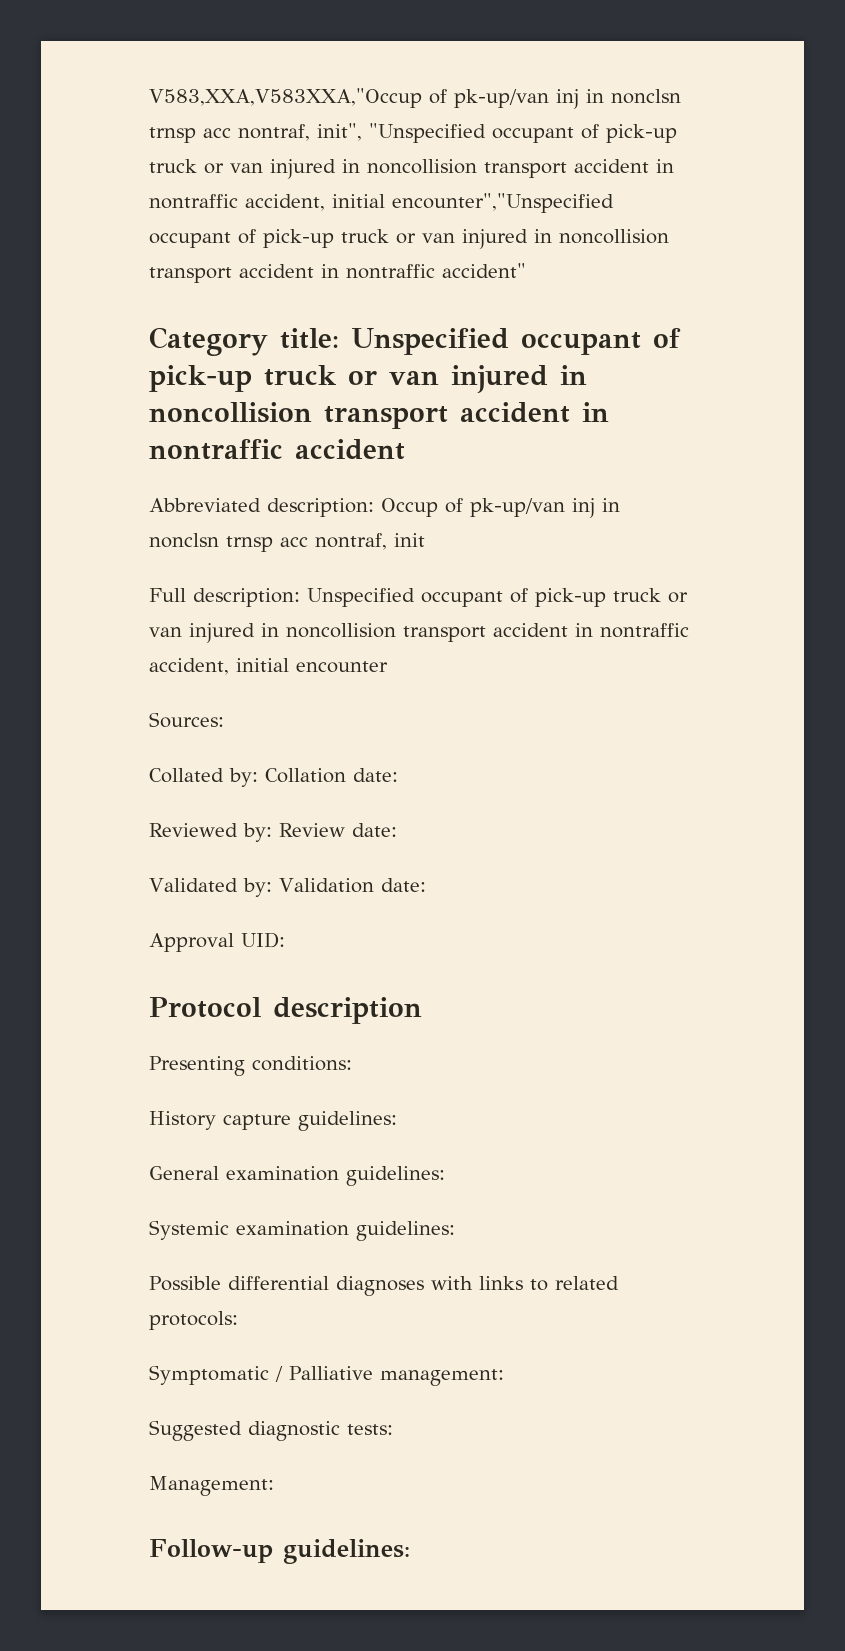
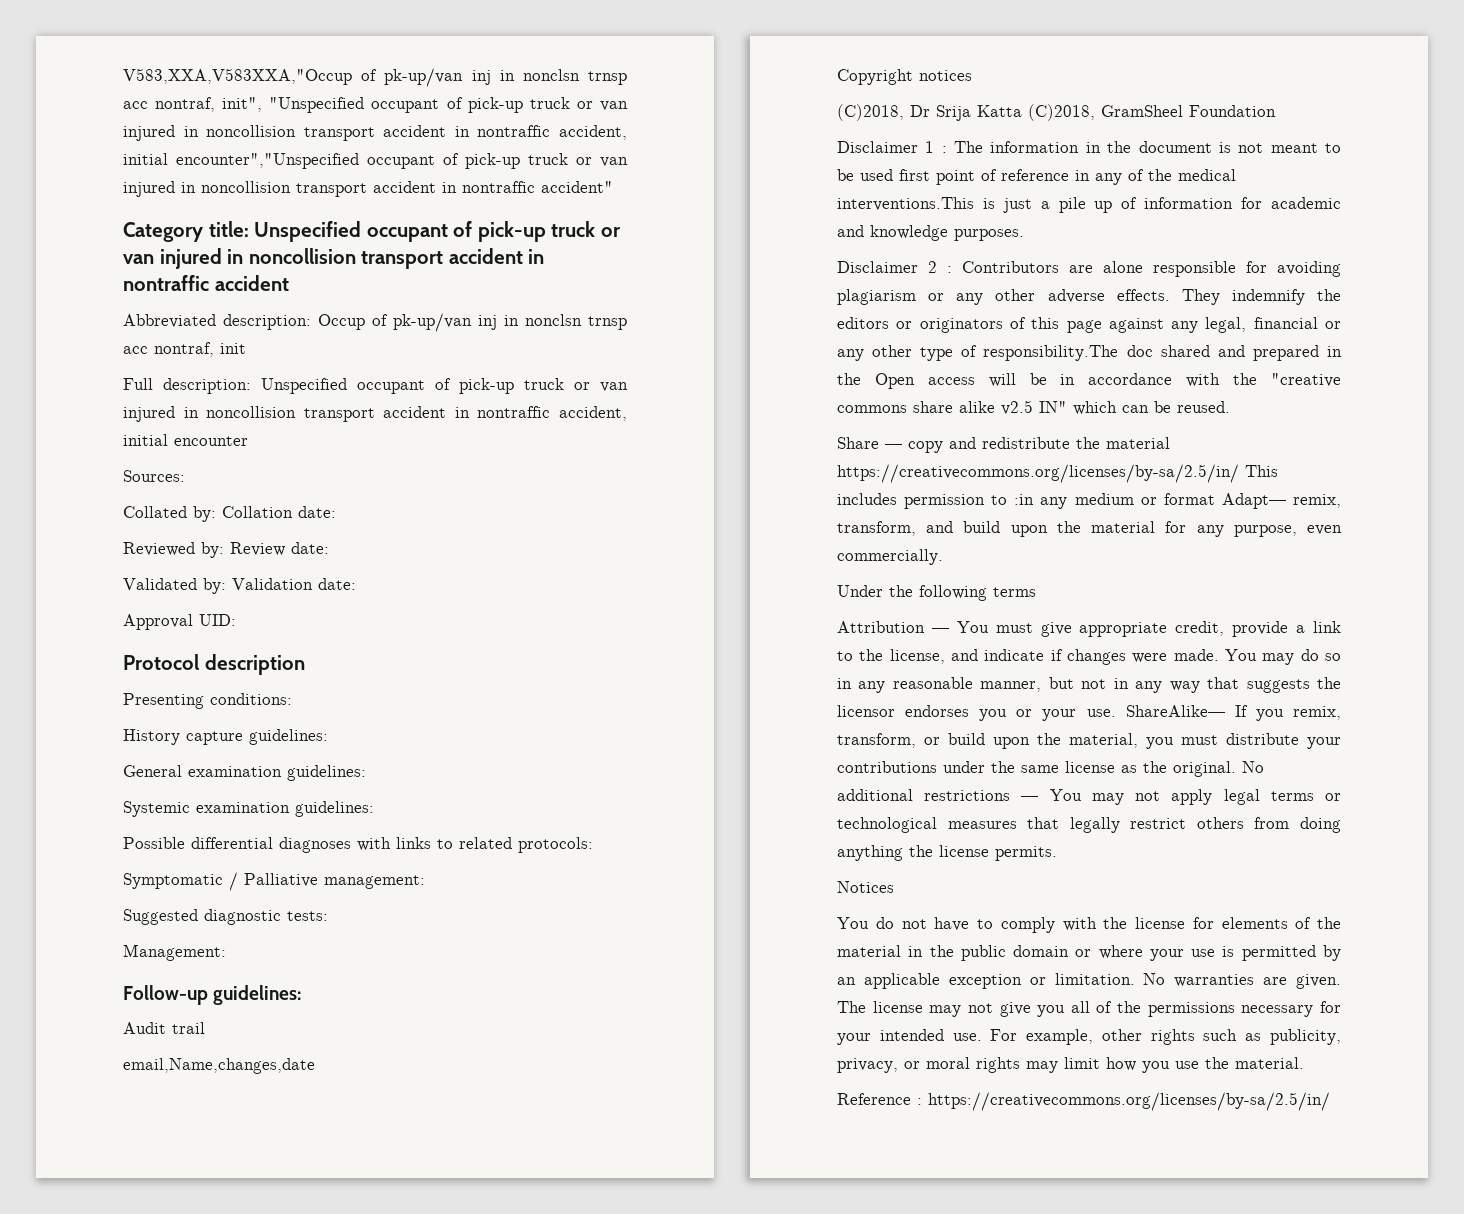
+ Audit trail
+ email,Name,changes,date
+ Copyright notices
+ (C)2018, Dr Srija Katta (C)2018, GramSheel Foundation
+ Disclaimer 1 : The information in the document is not meant to be used first point of reference in any of the medical interventions.This is just a pile up of information for academic and knowledge purposes.
+ Disclaimer 2 : Contributors are alone responsible for avoiding plagiarism or any other adverse effects. They indemnify the editors or originators of this page against any legal, financial or any other type of responsibility.The doc shared and prepared in the Open access will be in accordance with the "creative commons share alike v2.5 IN" which can be reused.
+ Share — copy and redistribute the material https://creativecommons.org/licenses/by-sa/2.5/in/ This includes permission to :in any medium or format Adapt— remix, transform, and build upon the material for any purpose, even commercially.
+ Under the following terms
+ Attribution — You must give appropriate credit, provide a link to the license, and indicate if changes were made. You may do so in any reasonable manner, but not in any way that suggests the licensor endorses you or your use. ShareAlike— If you remix, transform, or build upon the material, you must distribute your contributions under the same license as the original. No additional restrictions — You may not apply legal terms or technological measures that legally restrict others from doing anything the license permits.
+ Notices
+ You do not have to comply with the license for elements of the material in the public domain or where your use is permitted by an applicable exception or limitation. No warranties are given. The license may not give you all of the permissions necessary for your intended use. For example, other rights such as publicity, privacy, or moral rights may limit how you use the material.
+ Reference : https://creativecommons.org/licenses/by-sa/2.5/in/

